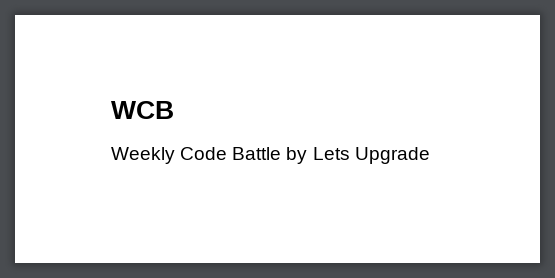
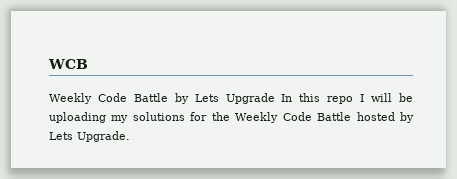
- Weekly Code Battle by Lets Upgrade
+ Weekly Code Battle by Lets Upgrade In this repo I will be uploading my solutions for the Weekly Code Battle hosted by Lets Upgrade.

